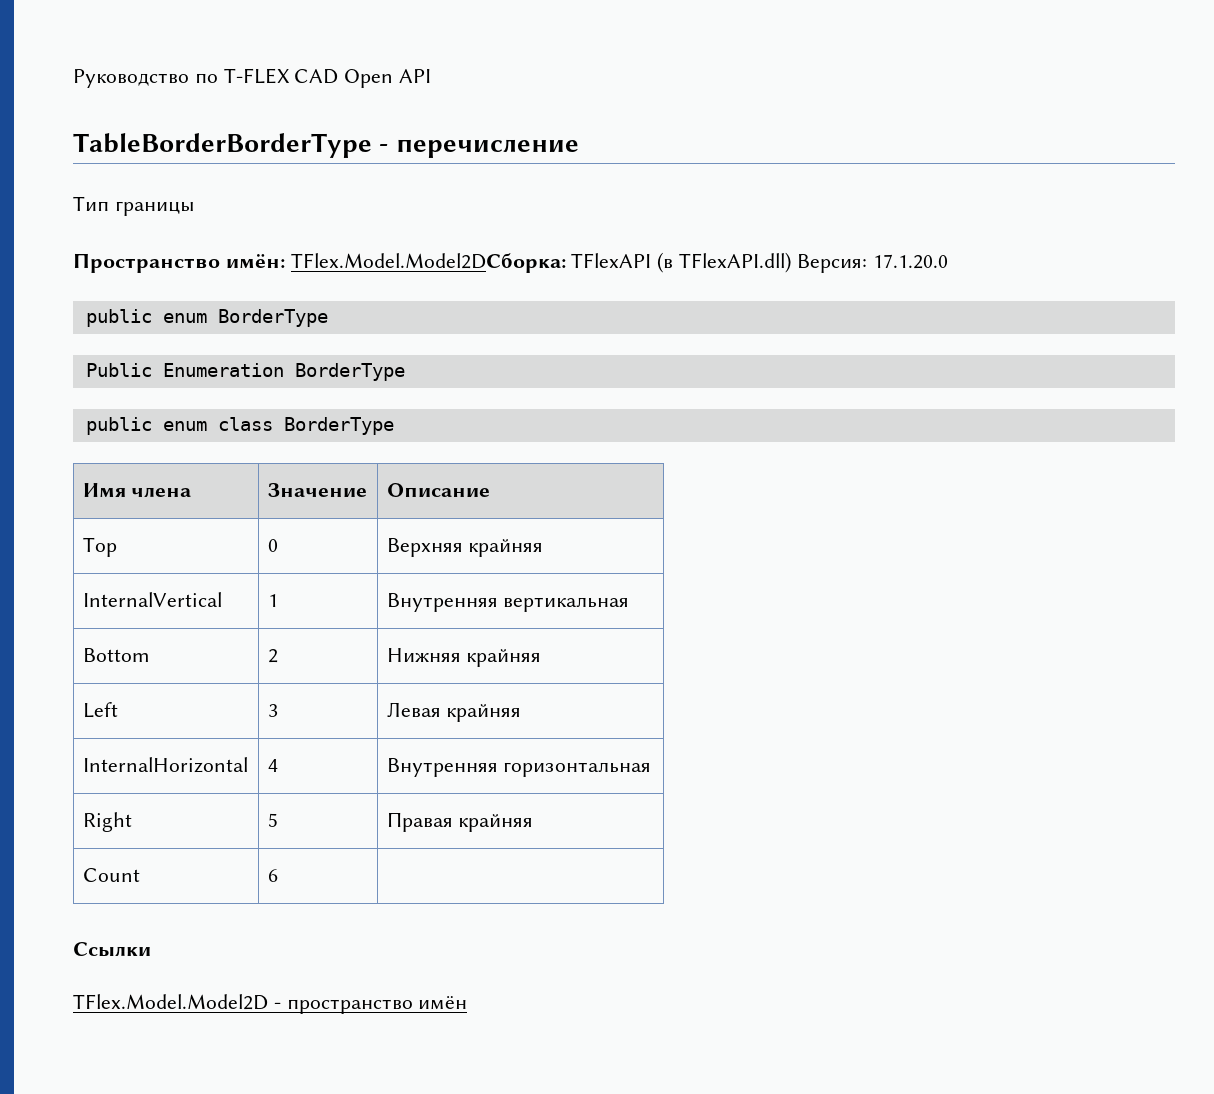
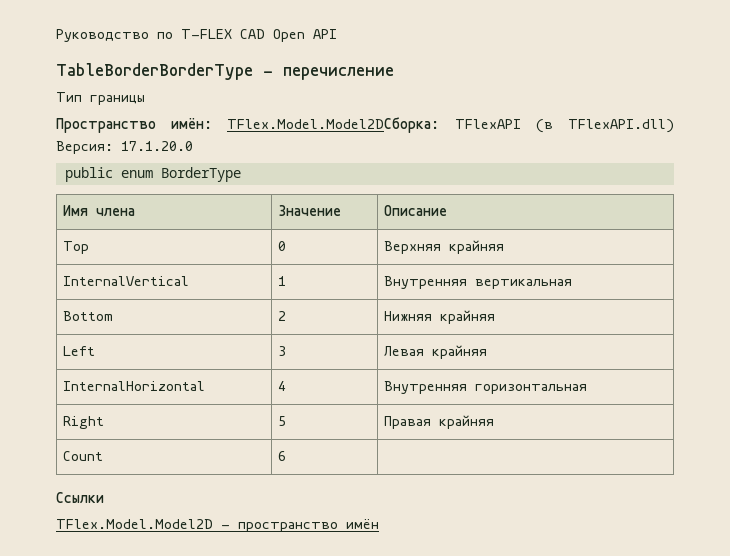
- Public Enumeration BorderType
- public enum class BorderType

